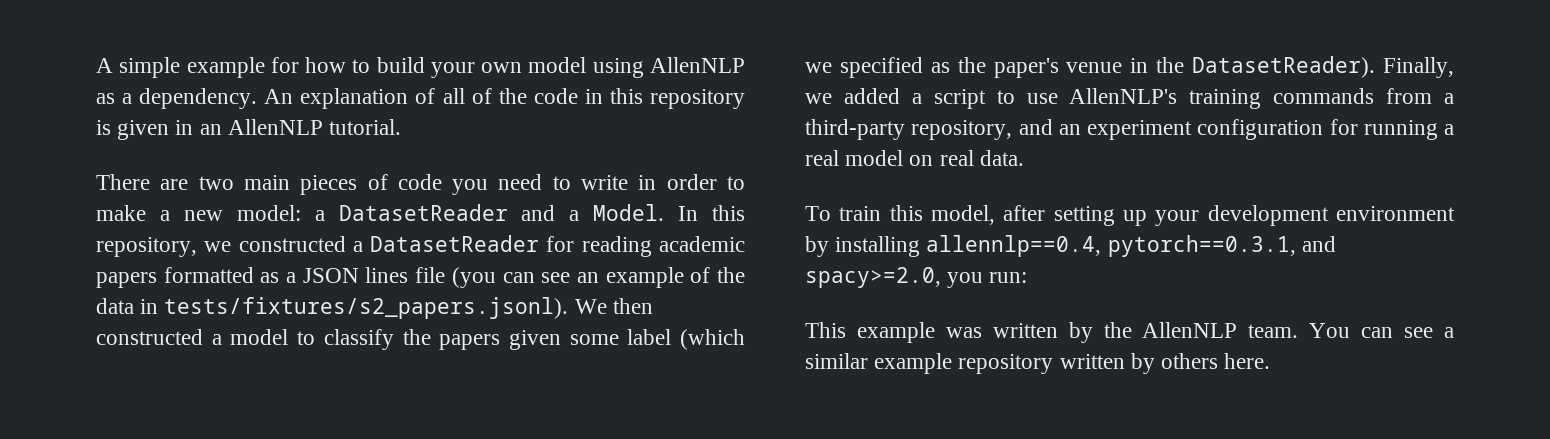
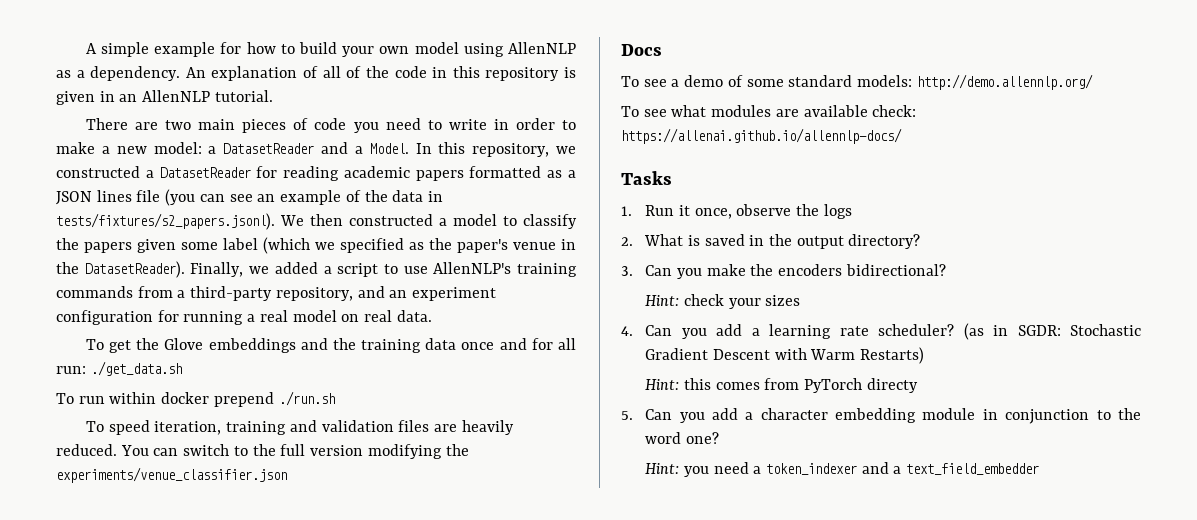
- To train this model, after setting up your development environment by installing allennlp==0.4, pytorch==0.3.1, and spacy>=2.0, you run:
- This example was written by the AllenNLP team. You can see a similar example repository written by others here.
+ To get the Glove embeddings and the training data once and for all run: ./get_data.sh
+ To run within docker prepend ./run.sh
+ To speed iteration, training and validation files are heavily reduced. You can switch to the full version modifying the experiments/venue_classifier.json
+ Docs
+ To see a demo of some standard models: http://demo.allennlp.org/
+ To see what modules are available check: https://allenai.github.io/allennlp-docs/
+ Tasks
+ 1. Run it once, observe the logs
+ 2. What is saved in the output directory?
+ 3. Can you make the encoders bidirectional?
+ Hint: check your sizes
+ 4. Can you add a learning rate scheduler? (as in SGDR: Stochastic Gradient Descent with Warm Restarts)
+ Hint: this comes from PyTorch directy
+ 5. Can you add a character embedding module in conjunction to the word one?
+ Hint: you need a token_indexer and a text_field_embedder

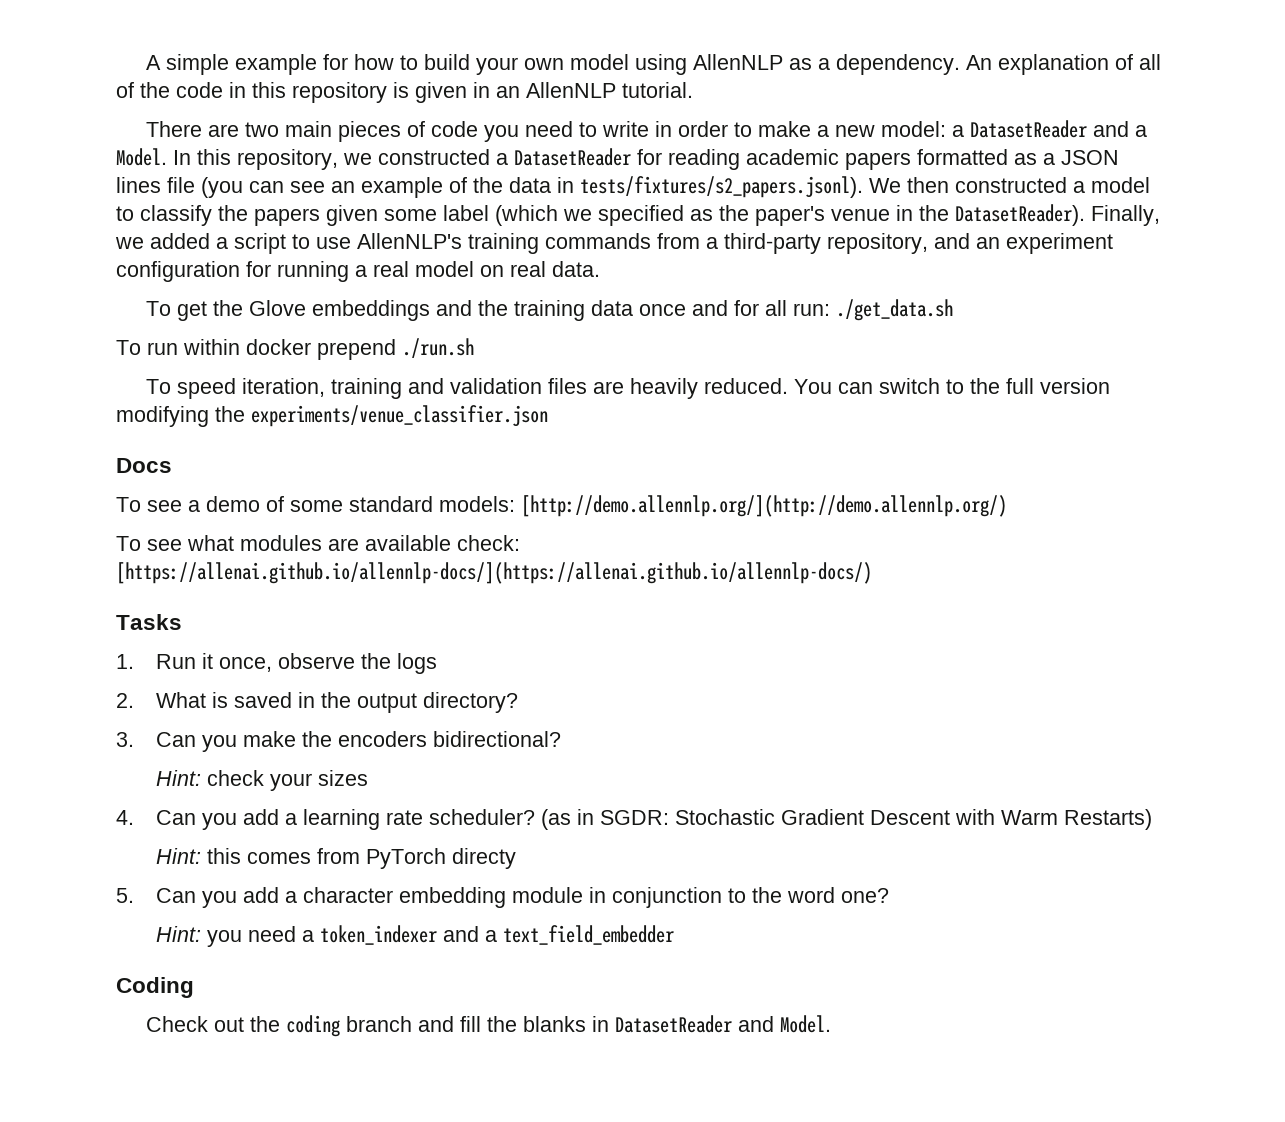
- To see a demo of some standard models: http://demo.allennlp.org/
+ To see a demo of some standard models: [http://demo.allennlp.org/](http://demo.allennlp.org/)
- To see what modules are available check: https://allenai.github.io/allennlp-docs/
+ To see what modules are available check: [https://allenai.github.io/allennlp-docs/](https://allenai.github.io/allennlp-docs/)
+ Coding
+ Check out the coding branch and fill the blanks in DatasetReader and Model.

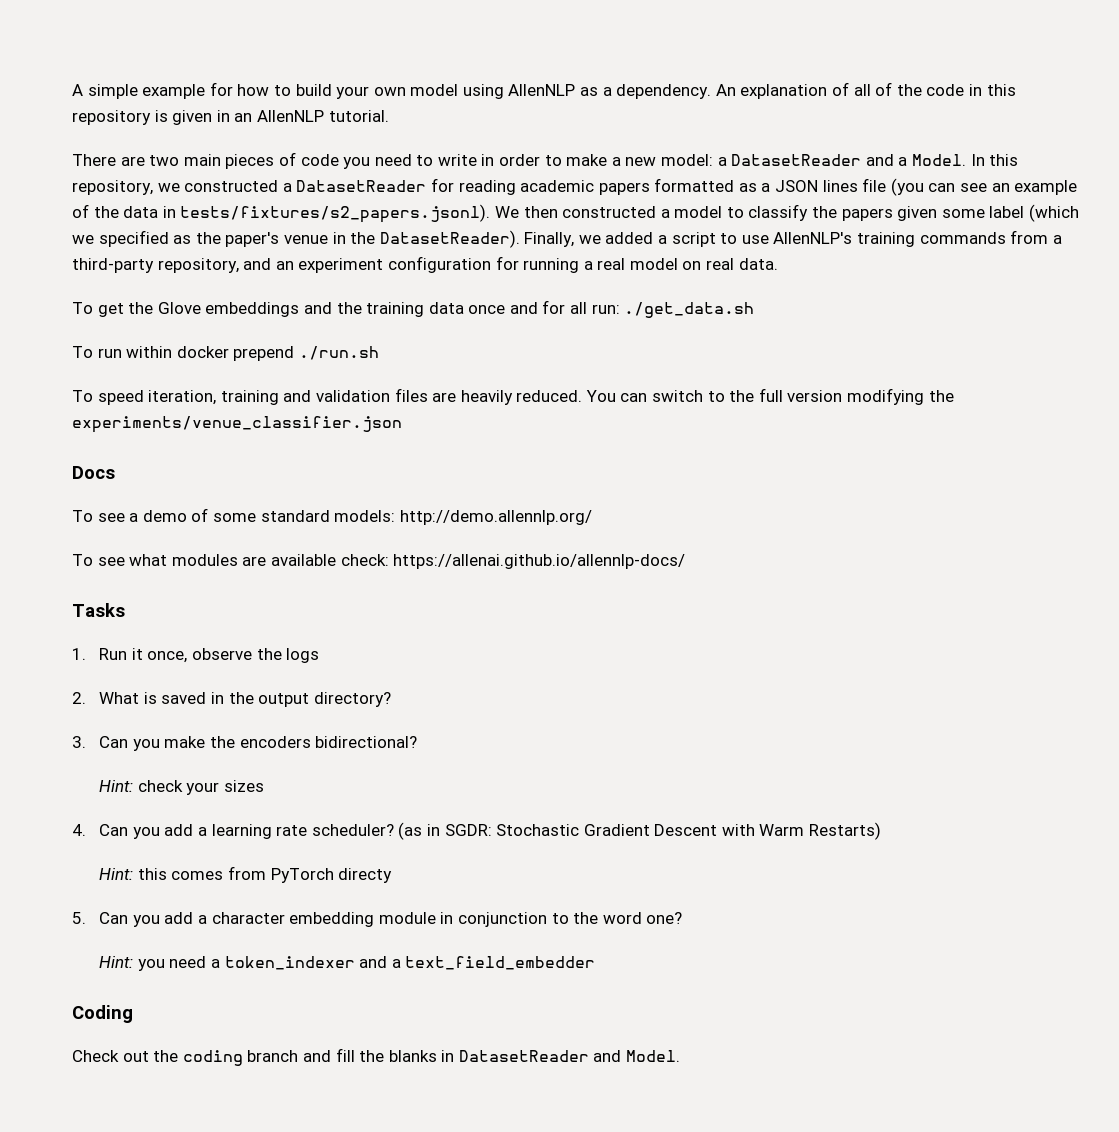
- To see a demo of some standard models: [http://demo.allennlp.org/](http://demo.allennlp.org/)
+ To see a demo of some standard models: http://demo.allennlp.org/
- To see what modules are available check: [https://allenai.github.io/allennlp-docs/](https://allenai.github.io/allennlp-docs/)
+ To see what modules are available check: https://allenai.github.io/allennlp-docs/

